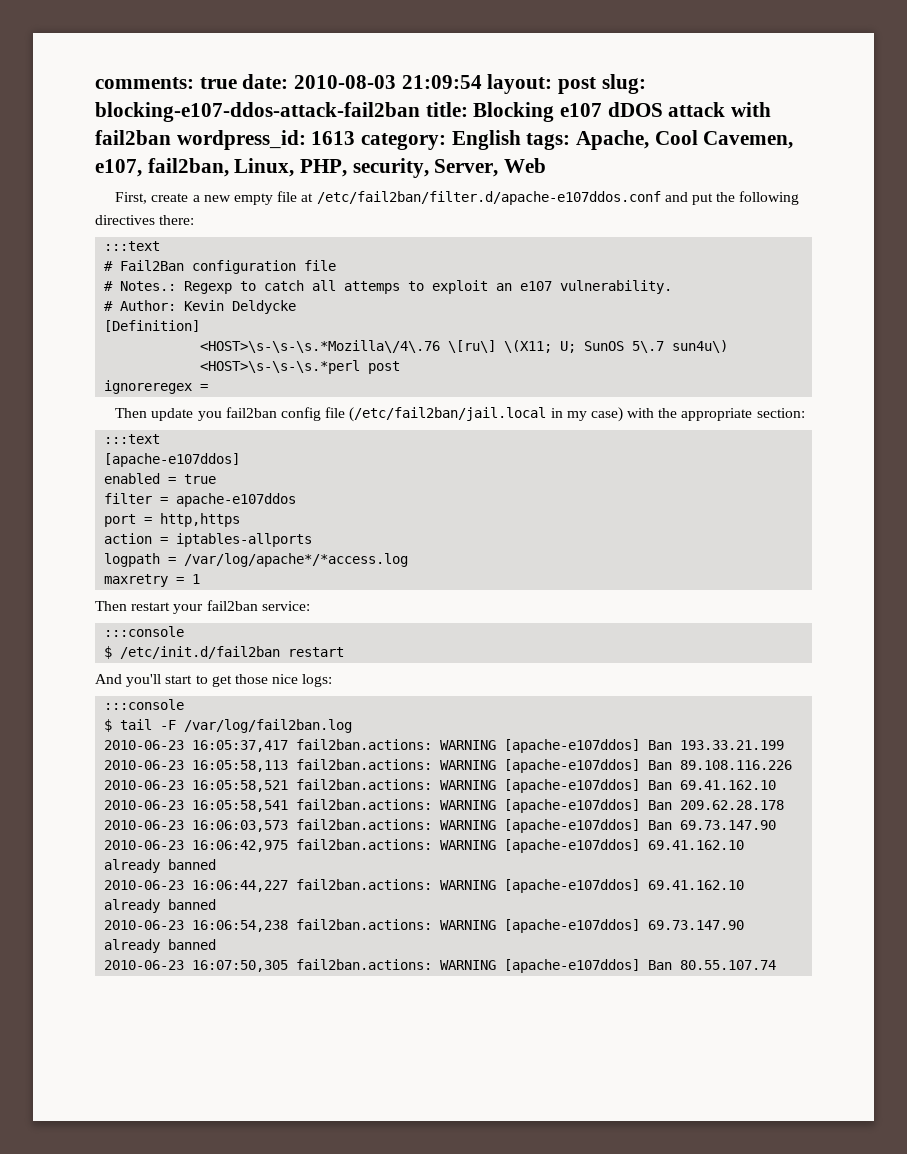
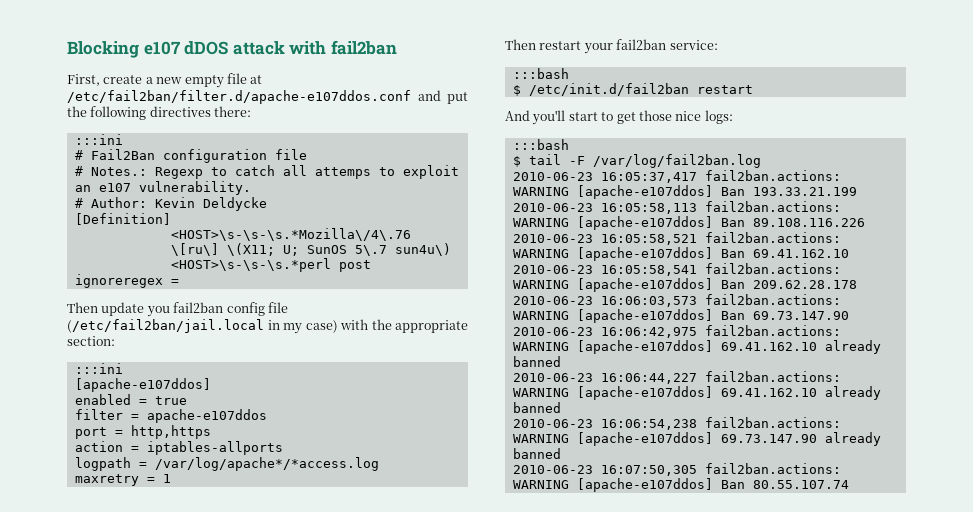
- comments: true date: 2010-08-03 21:09:54 layout: post slug: blocking-e107-ddos-attack-fail2ban title: Blocking e107 dDOS attack with fail2ban wordpress_id: 1613 category: English tags: Apache, Cool Cavemen, e107, fail2ban, Linux, PHP, security, Server, Web
+ Blocking e107 dDOS attack with fail2ban
  First, create a new empty file at /etc/fail2ban/filter.d/apache-e107ddos.conf and put the following directives there:
- :::text
+ :::ini
  Then update you fail2ban config file (/etc/fail2ban/jail.local in my case) with the appropriate section:
- :::text
+ :::ini
  Then restart your fail2ban service:
- :::console
+ :::bash
  And you'll start to get those nice logs:
- :::console
+ :::bash

